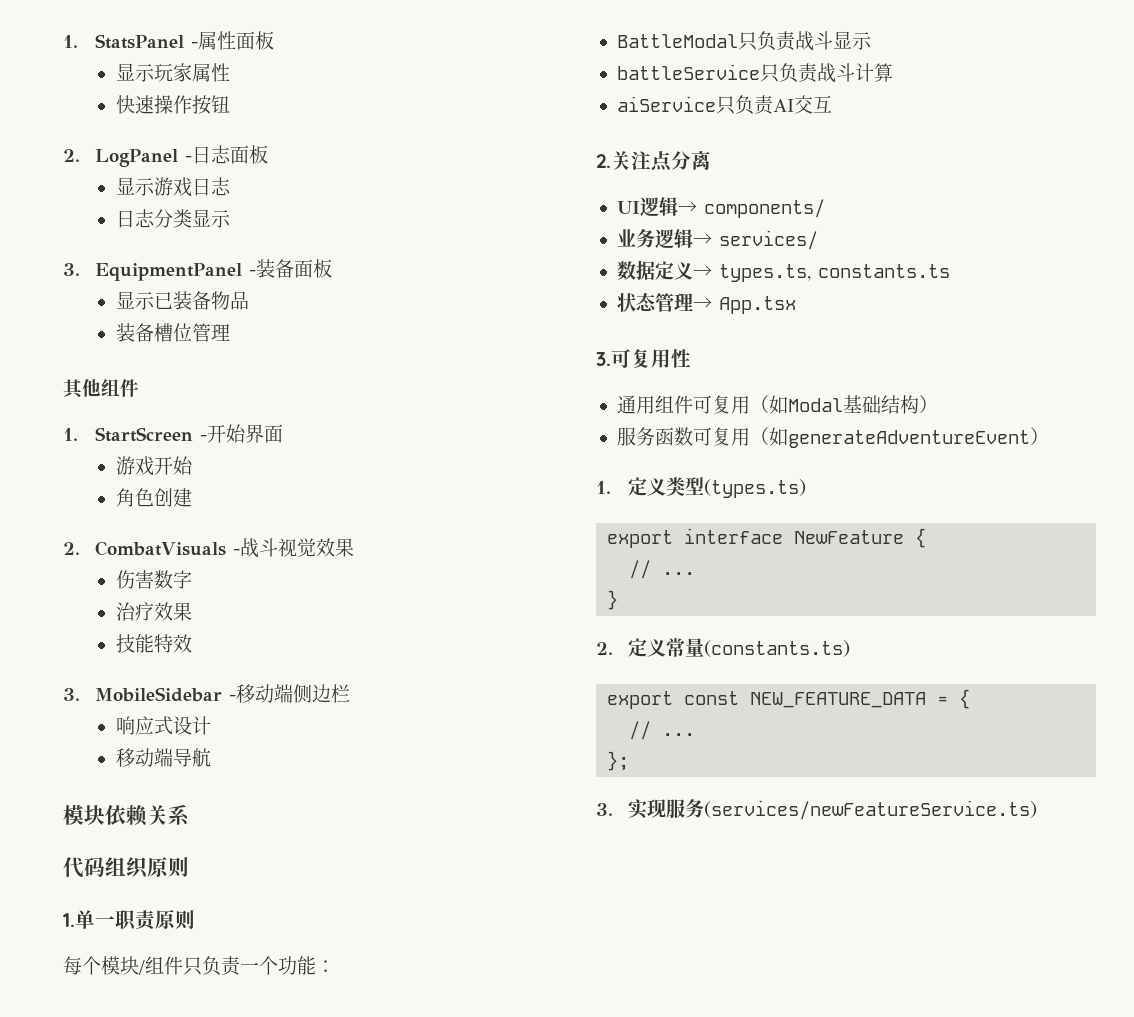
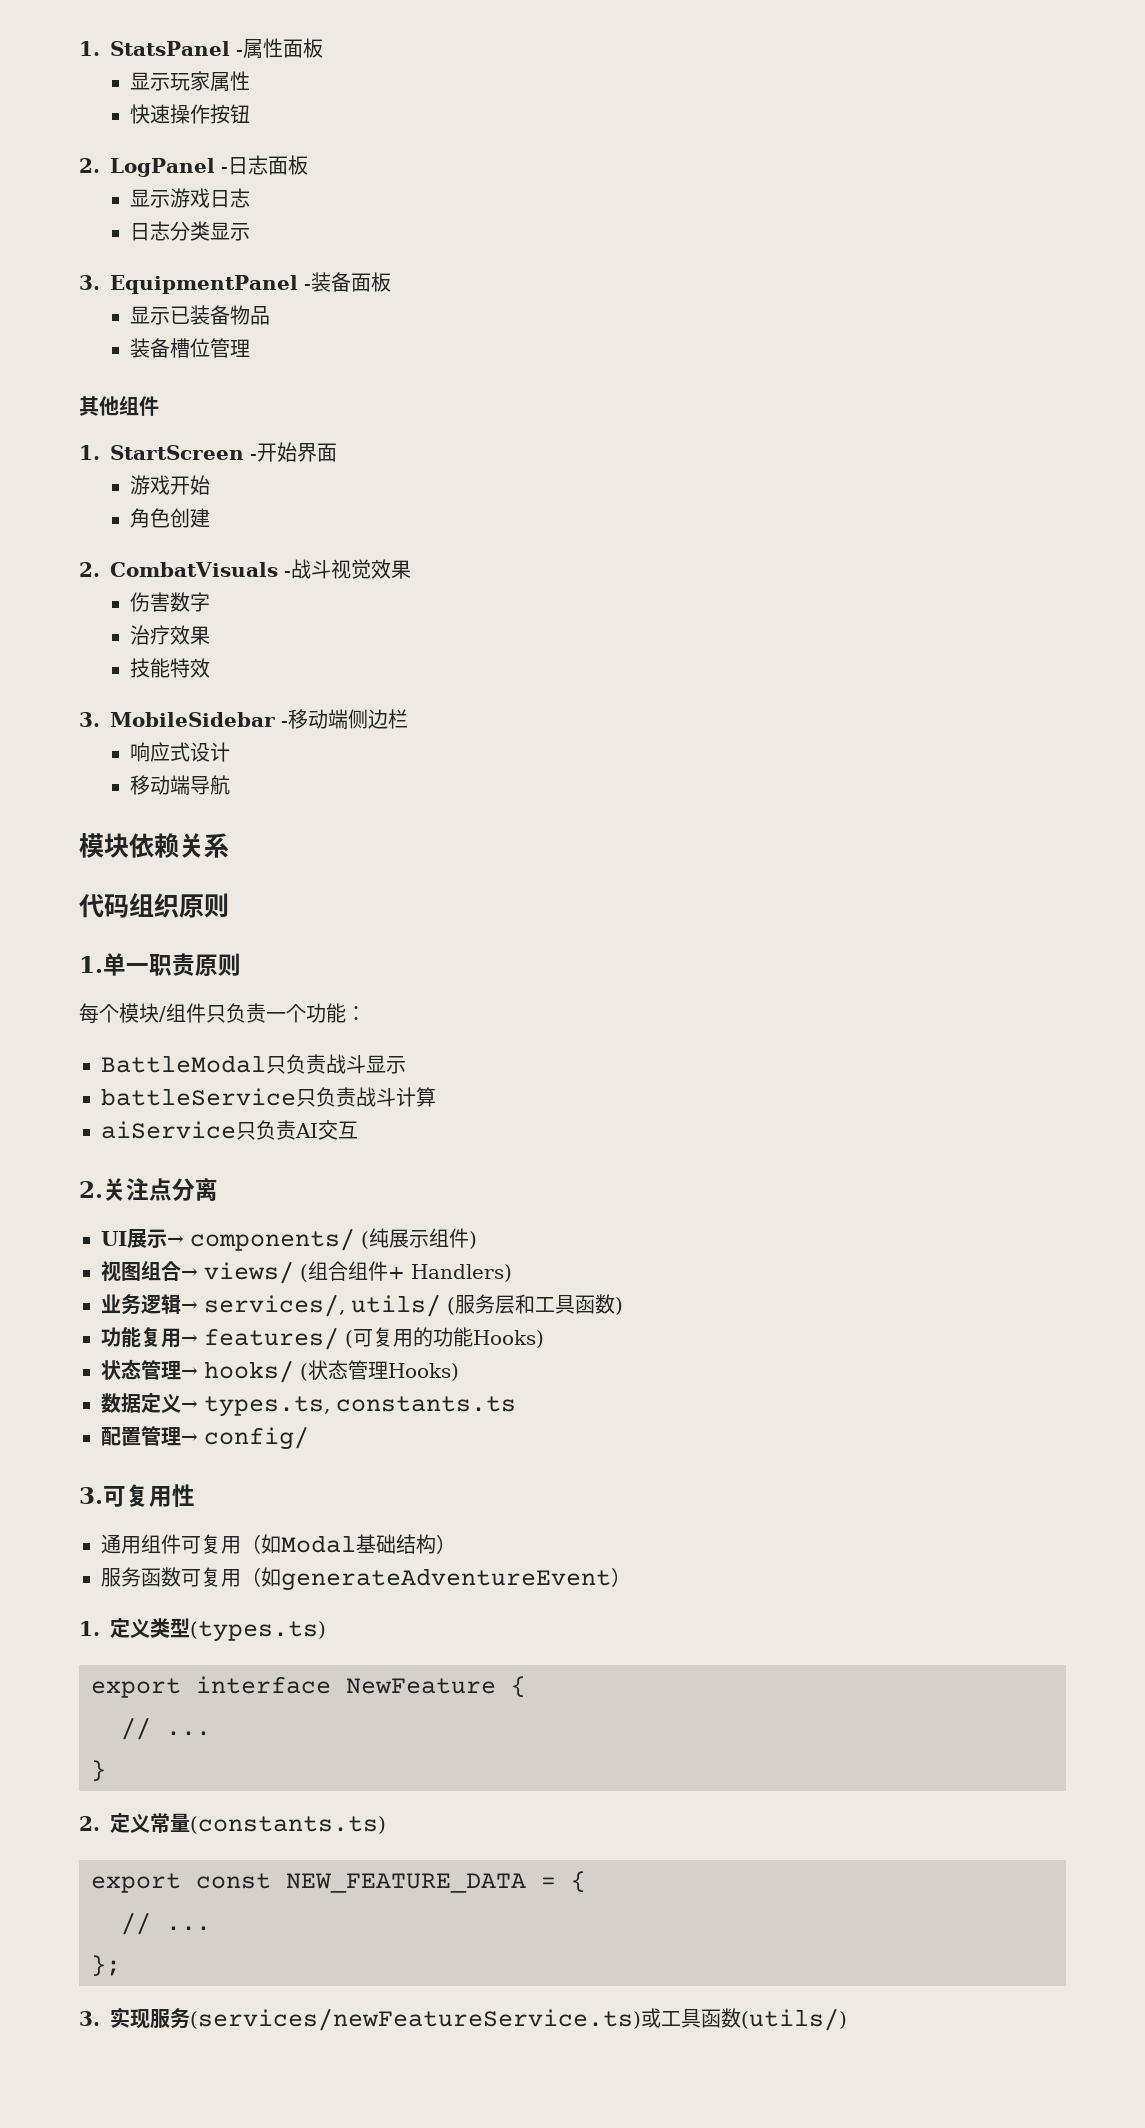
- UI逻辑→ components/
- 业务逻辑→ services/
+ UI展示→ components/ (纯展示组件)
+ 视图组合→ views/ (组合组件+ Handlers)
+ 业务逻辑→ services/, utils/ (服务层和工具函数)
+ 功能复用→ features/ (可复用的功能Hooks)
+ 状态管理→ hooks/ (状态管理Hooks)
- 状态管理→ App.tsx
+ 配置管理→ config/
- 3.实现服务(services/newFeatureService.ts)
+ 3.实现服务(services/newFeatureService.ts)或工具函数(utils/)

